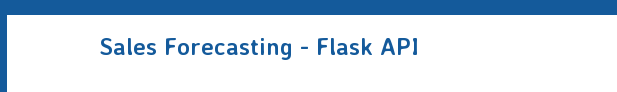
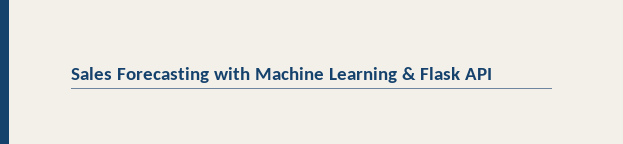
- Sales Forecasting - Flask API
+ Sales Forecasting with Machine Learning & Flask API

